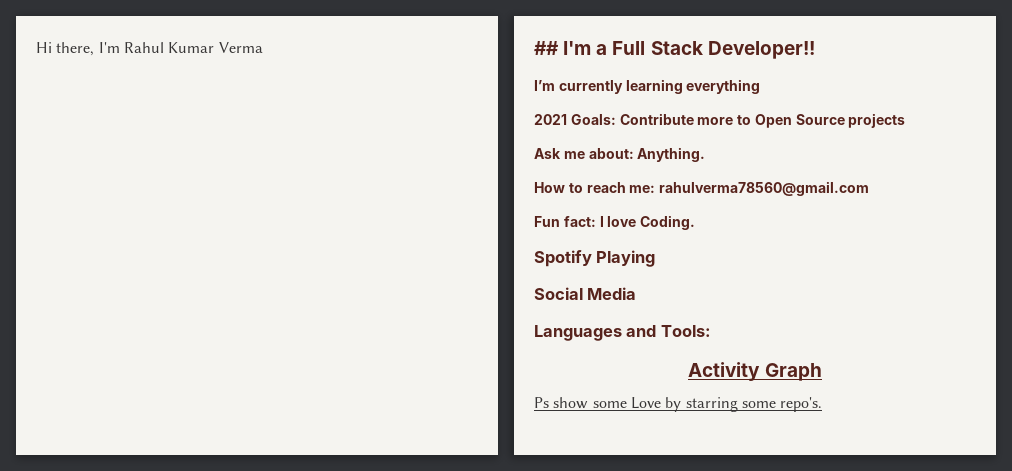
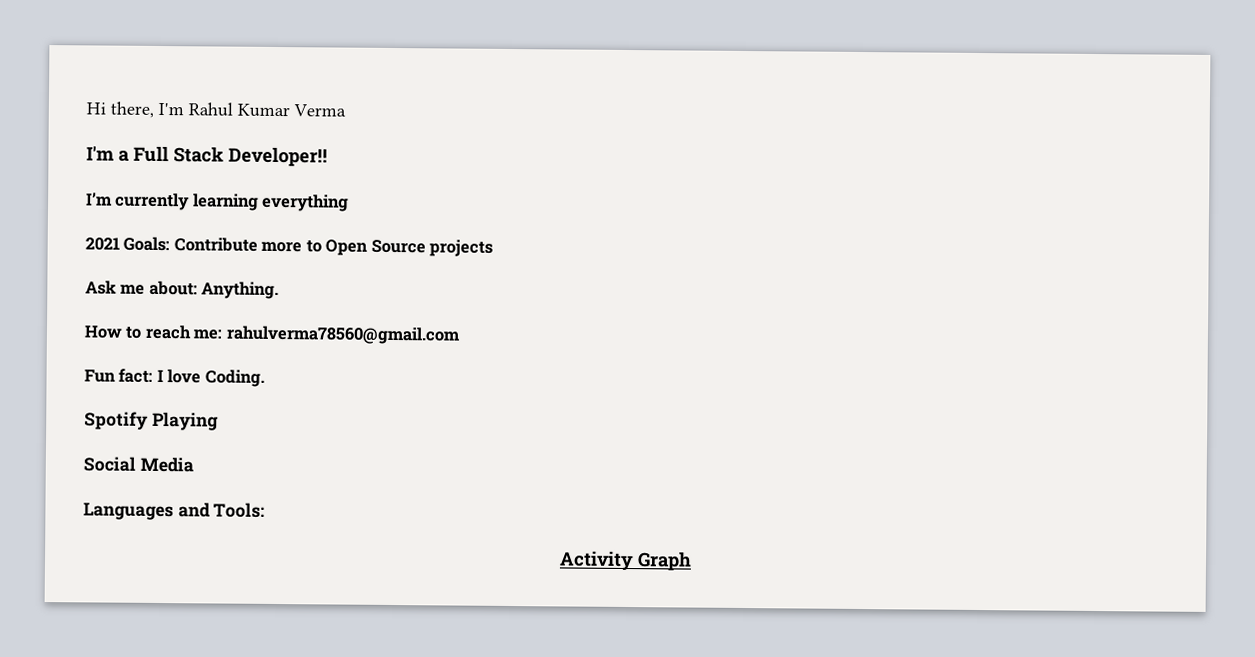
- ## I'm a Full Stack Developer!!
+ I'm a Full Stack Developer!!
- Ps show some Love by starring some repo's.

